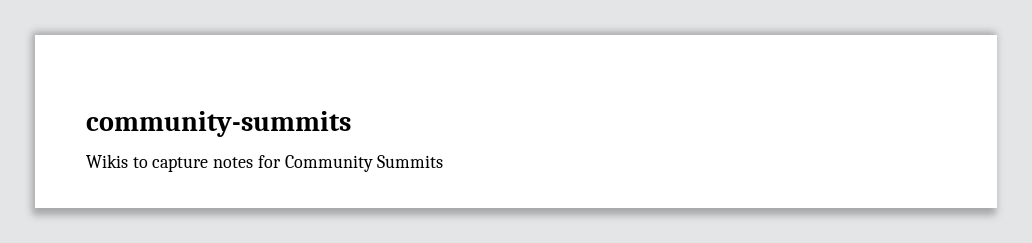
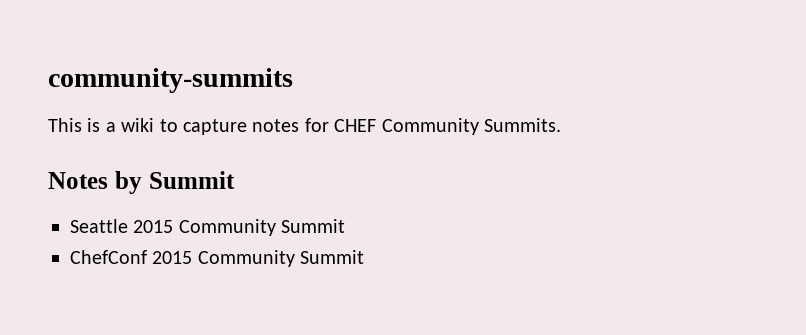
- Wikis to capture notes for Community Summits
+ This is a wiki to capture notes for CHEF Community Summits.
+ Notes by Summit
+ Seattle 2015 Community Summit
+ ChefConf 2015 Community Summit

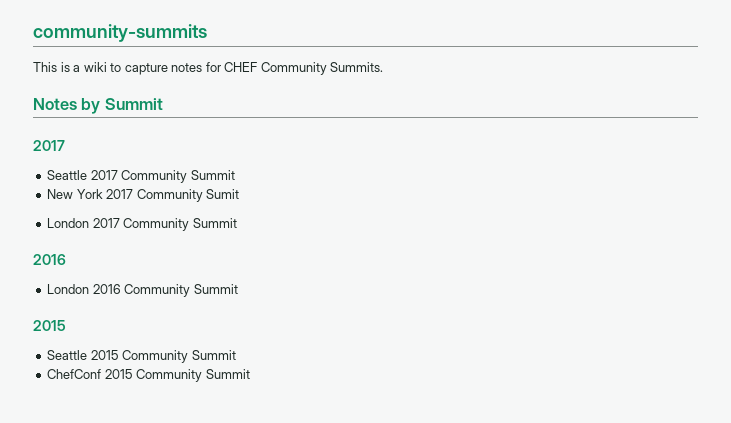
  Notes by Summit
+ 2017
+ Seattle 2017 Community Summit
+ New York 2017 Community Sumit
+ London 2017 Community Summit
+ 2016
+ London 2016 Community Summit
+ 2015

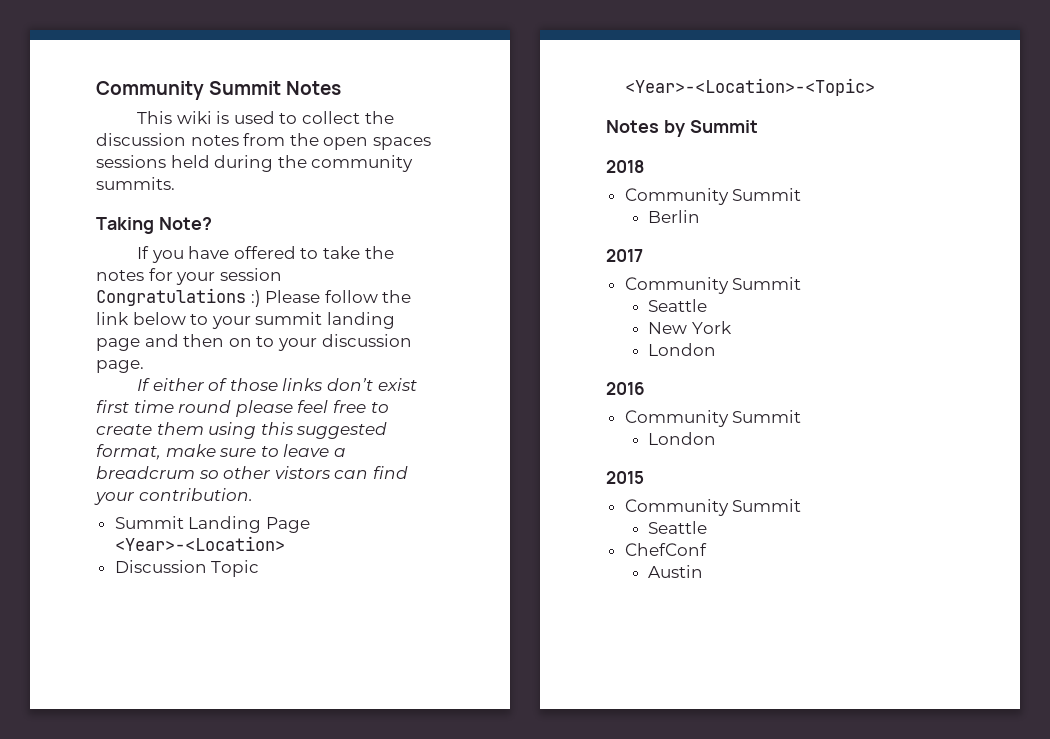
- community-summits
- This is a wiki to capture notes for CHEF Community Summits.
+ Community Summit Notes
+ This wiki is used to collect the discussion notes from the open spaces sessions held during the community summits.
+ Taking Note?
+ If you have offered to take the notes for your session Congratulations :) Please follow the link below to your summit landing page and then on to your discussion page.
+ If either of those links don’t exist first time round please feel free to create them using this suggested format, make sure to leave a breadcrum so other vistors can find your contribution.
+ Summit Landing Page <Year>-<Location>
+ Discussion Topic <Year>-<Location>-<Topic>
  Notes by Summit
+ 2018
+ Community Summit
+ Berlin
  2017
- Seattle 2017 Community Summit
- New York 2017 Community Sumit
- London 2017 Community Summit
+ Community Summit
+ Seattle
+ New York
+ London
  2016
- London 2016 Community Summit
+ Community Summit
+ London
  2015
- Seattle 2015 Community Summit
+ Community Summit
+ Seattle
- ChefConf 2015 Community Summit
+ ChefConf
+ Austin

